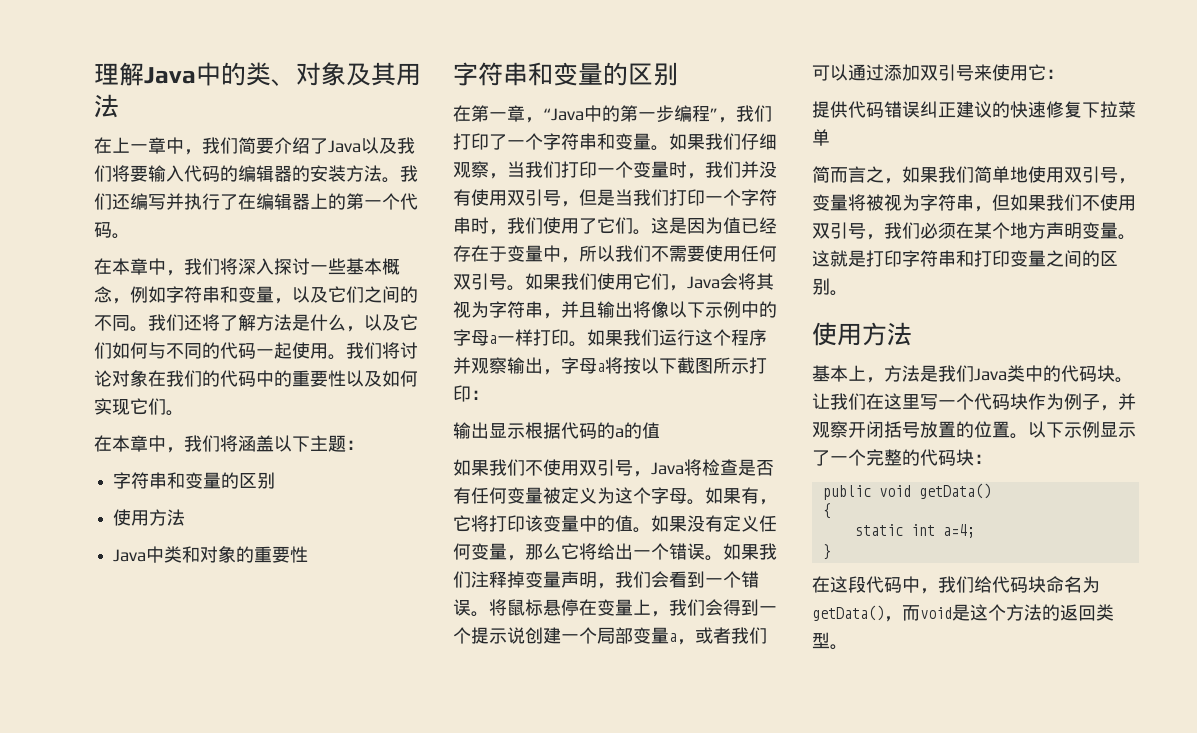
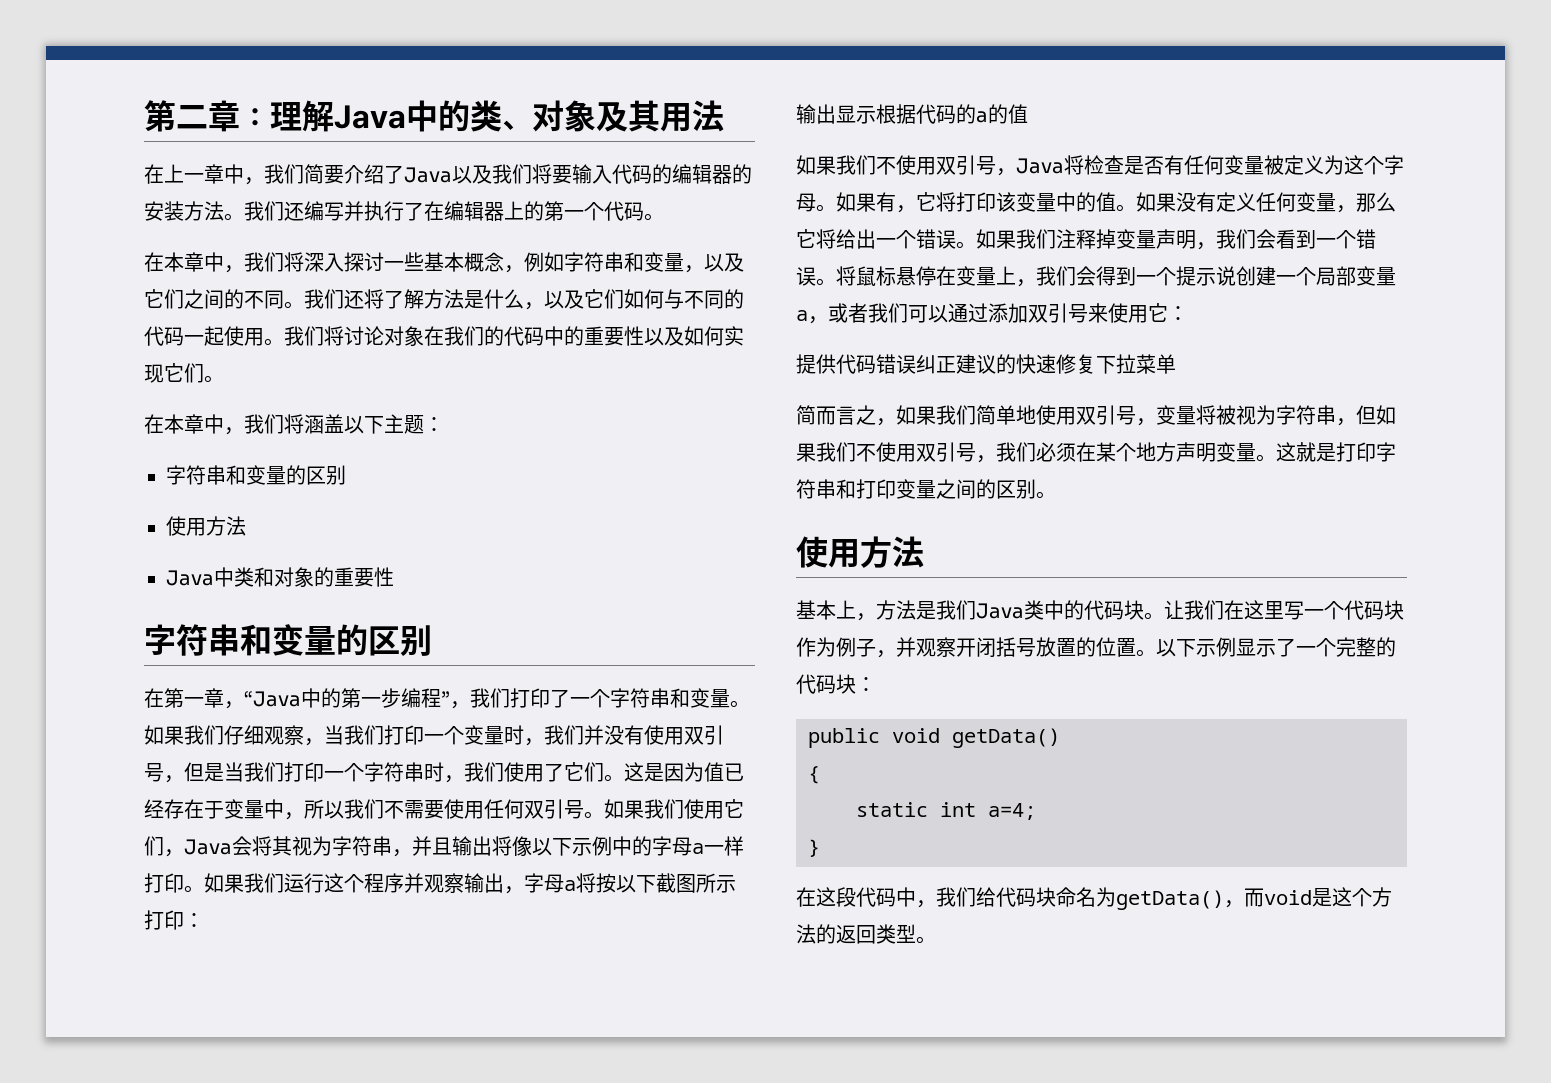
- 理解Java中的类、对象及其用法
+ 第二章：理解Java中的类、对象及其用法

